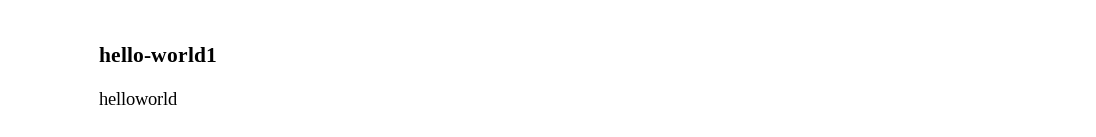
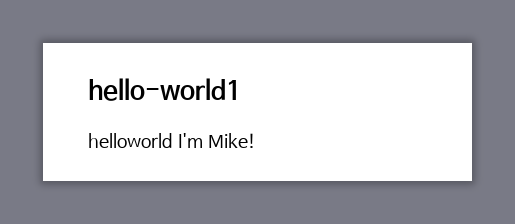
- helloworld
+ helloworld I'm Mike!

